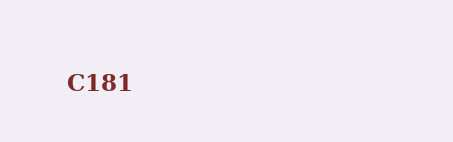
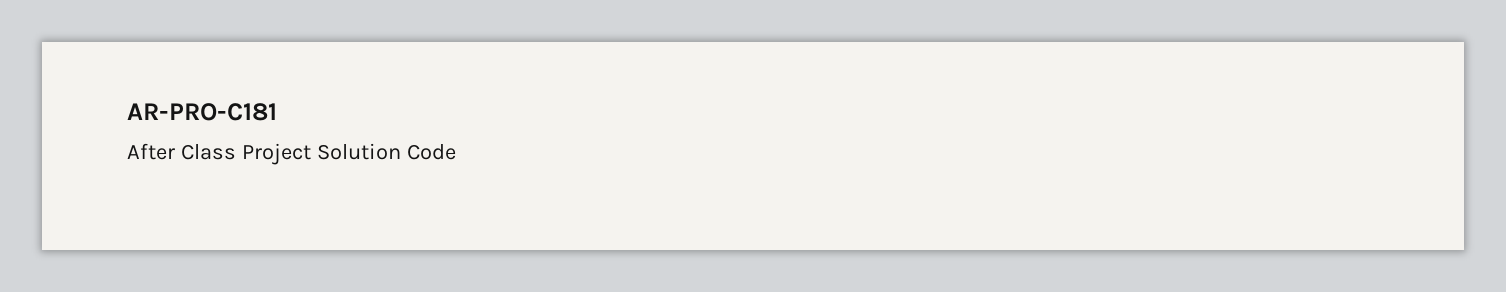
- C181
+ AR-PRO-C181
+ After Class Project Solution Code

